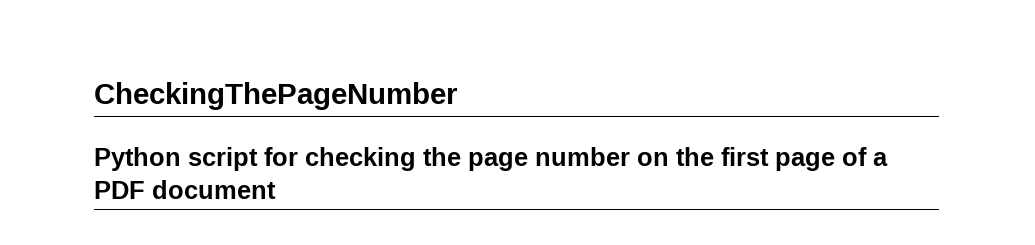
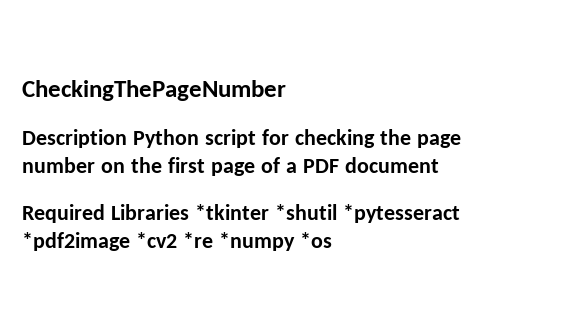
- Python script for checking the page number on the first page of a PDF document
+ Description Python script for checking the page number on the first page of a PDF document
+ Required Libraries *tkinter *shutil *pytesseract *pdf2image *cv2 *re *numpy *os

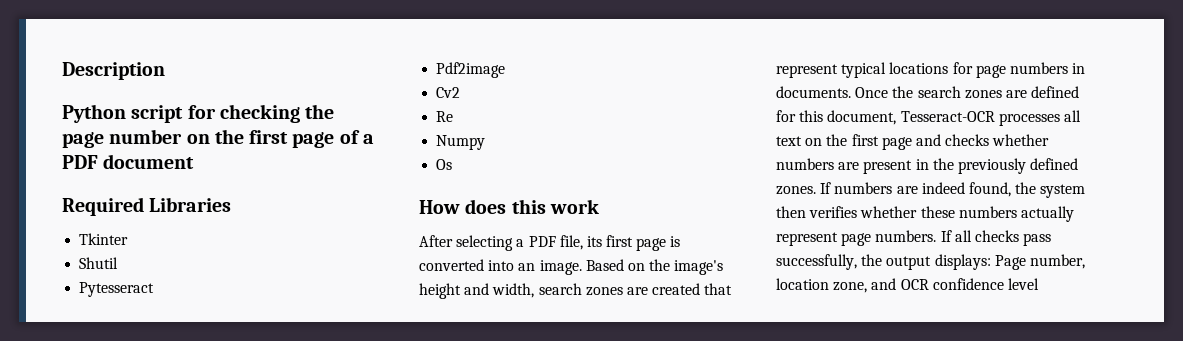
- CheckingThePageNumber
- Description Python script for checking the page number on the first page of a PDF document
+ Description
+ Python script for checking the page number on the first page of a PDF document
- Required Libraries *tkinter *shutil *pytesseract *pdf2image *cv2 *re *numpy *os
+ Required Libraries
+ Tkinter
+ Shutil
+ Pytesseract
+ Pdf2image
+ Cv2
+ Re
+ Numpy
+ Os
+ How does this work
+ After selecting a PDF file, its first page is converted into an image. Based on the image's height and width, search zones are created that represent typical locations for page numbers in documents. Once the search zones are defined for this document, Tesseract-OCR processes all text on the first page and checks whether numbers are present in the previously defined zones. If numbers are indeed found, the system then verifies whether these numbers actually represent page numbers. If all checks pass successfully, the output displays: Page number, location zone, and OCR confidence level

